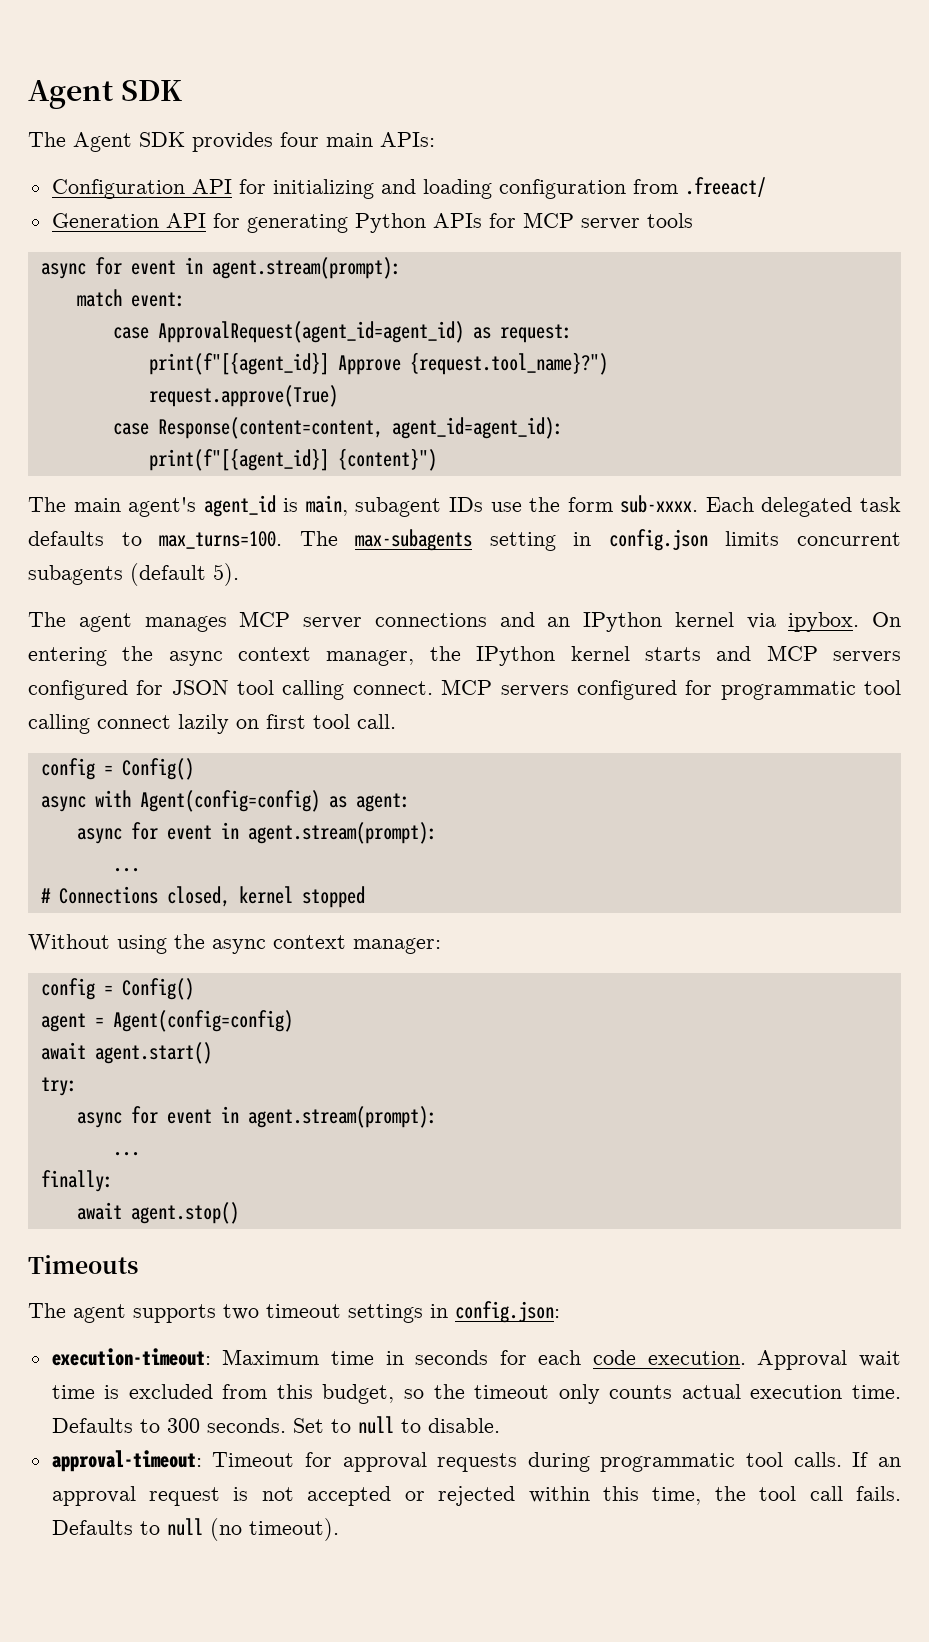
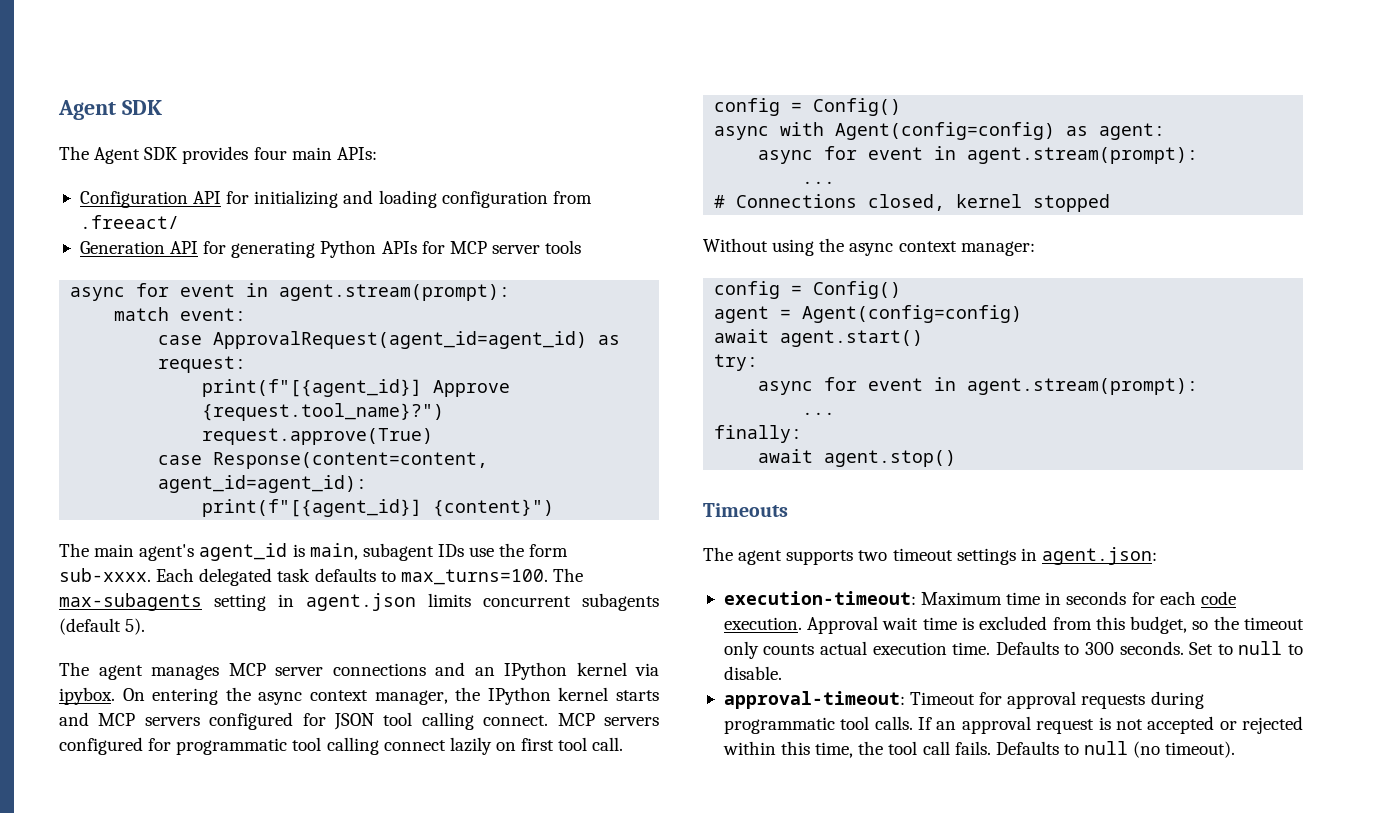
- The max-subagents setting in config.json limits concurrent subagents (default 5).
+ The max-subagents setting in agent.json limits concurrent subagents (default 5).
- The agent supports two timeout settings in config.json:
+ The agent supports two timeout settings in agent.json:

